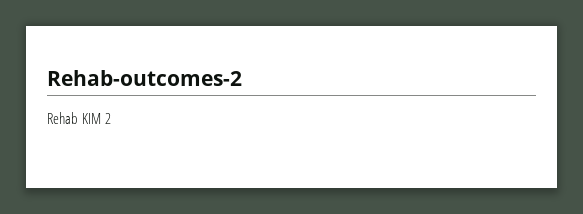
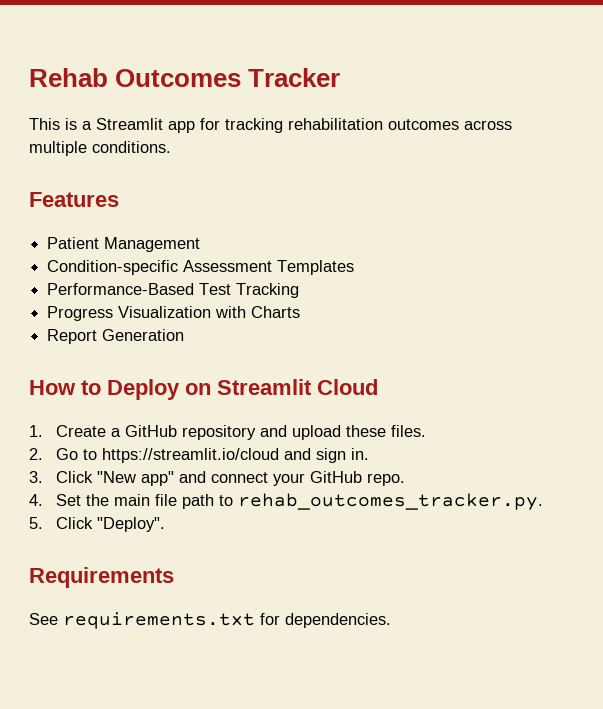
- Rehab-outcomes-2
- Rehab KIM 2
+ Rehab Outcomes Tracker
+ This is a Streamlit app for tracking rehabilitation outcomes across multiple conditions.
+ Features
+ Patient Management
+ Condition-specific Assessment Templates
+ Performance-Based Test Tracking
+ Progress Visualization with Charts
+ Report Generation
+ How to Deploy on Streamlit Cloud
+ 1. Create a GitHub repository and upload these files.
+ 2. Go to https://streamlit.io/cloud and sign in.
+ 3. Click "New app" and connect your GitHub repo.
+ 4. Set the main file path to rehab_outcomes_tracker.py.
+ 5. Click "Deploy".
+ Requirements
+ See requirements.txt for dependencies.

